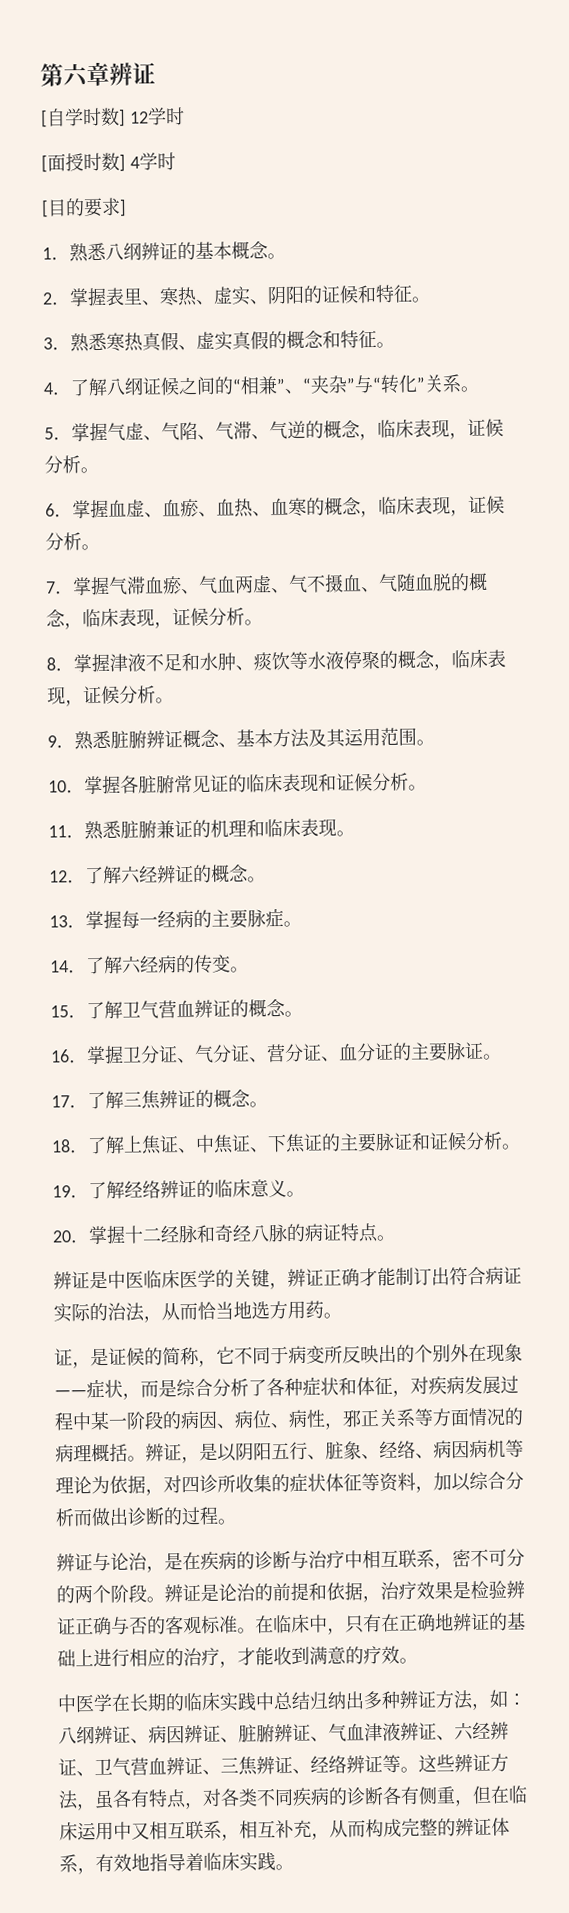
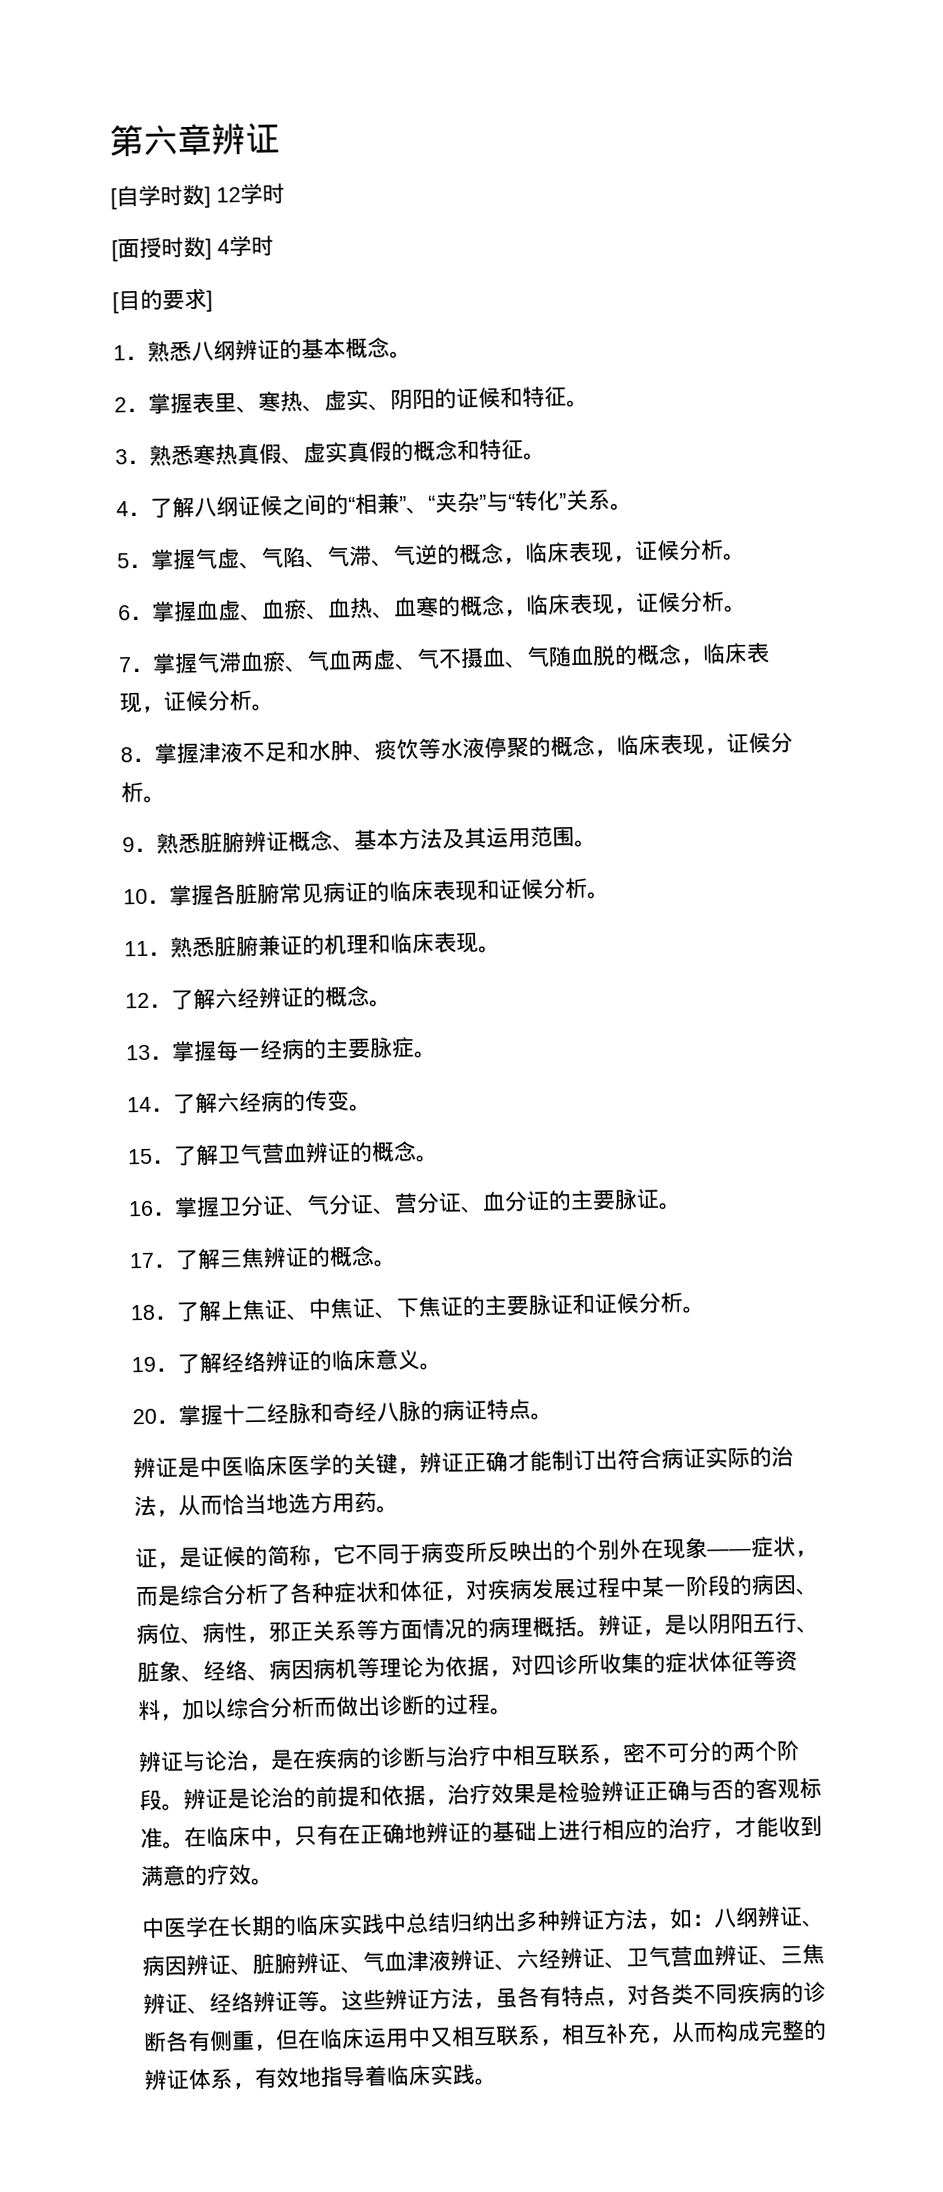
- 10．掌握各脏腑常见证的临床表现和证候分析。
+ 10．掌握各脏腑常见病证的临床表现和证候分析。

